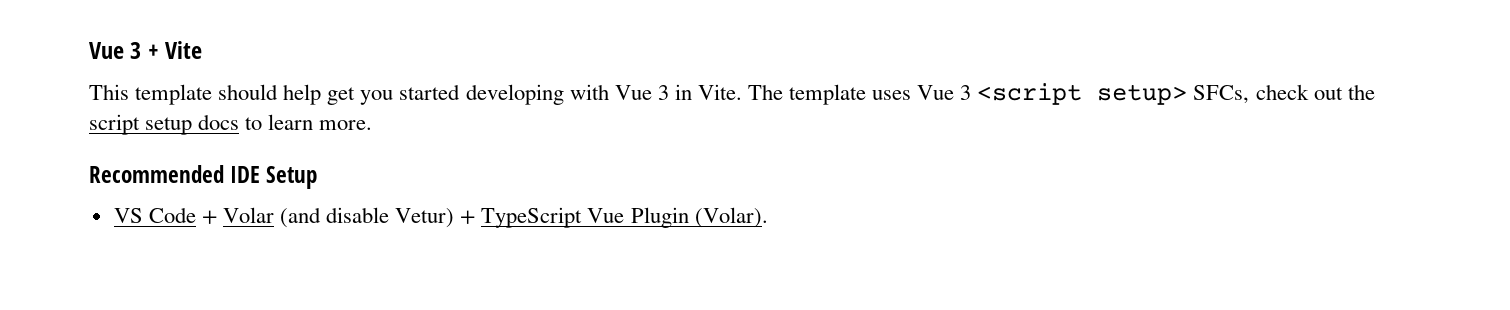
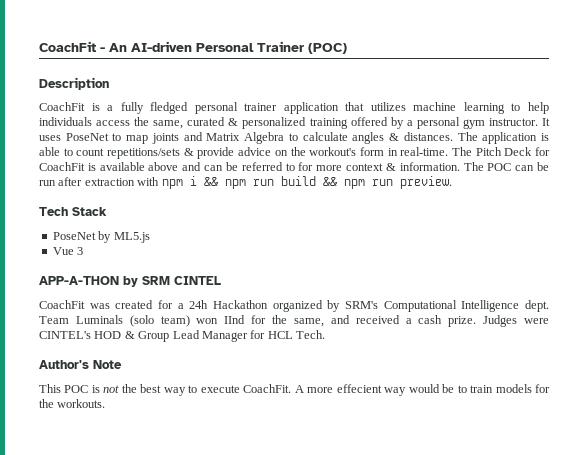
- Vue 3 + Vite
- This template should help get you started developing with Vue 3 in Vite. The template uses Vue 3 <script setup> SFCs, check out the script setup docs to learn more.
- Recommended IDE Setup
- VS Code + Volar (and disable Vetur) + TypeScript Vue Plugin (Volar).
+ CoachFit - An AI-driven Personal Trainer (POC)
+ Description
+ CoachFit is a fully fledged personal trainer application that utilizes machine learning to help individuals access the same, curated & personalized training offered by a personal gym instructor. It uses PoseNet to map joints and Matrix Algebra to calculate angles & distances. The application is able to count repetitions/sets & provide advice on the workout's form in real-time. The Pitch Deck for CoachFit is available above and can be referred to for more context & information. The POC can be run after extraction with npm i && npm run build && npm run preview.
+ Tech Stack
+ PoseNet by ML5.js
+ Vue 3
+ APP-A-THON by SRM CINTEL
+ CoachFit was created for a 24h Hackathon organized by SRM's Computational Intelligence dept. Team Luminals (solo team) won IInd for the same, and received a cash prize. Judges were CINTEL's HOD & Group Lead Manager for HCL Tech.
+ Author's Note
+ This POC is not the best way to execute CoachFit. A more effecient way would be to train models for the workouts.

